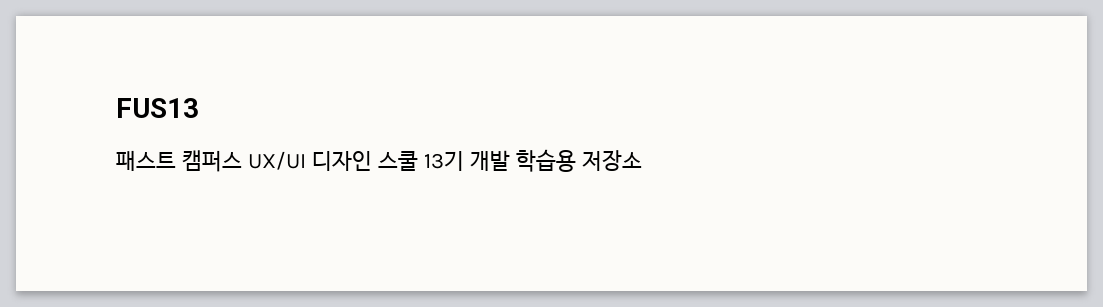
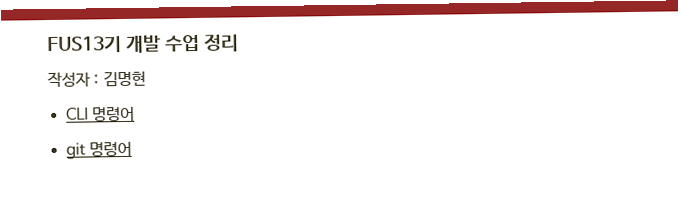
- FUS13
- 패스트 캠퍼스 UX/UI 디자인 스쿨 13기 개발 학습용 저장소
+ FUS13기 개발 수업 정리
+ 작성자 : 김명현
+ CLI 명령어
+ git 명령어

